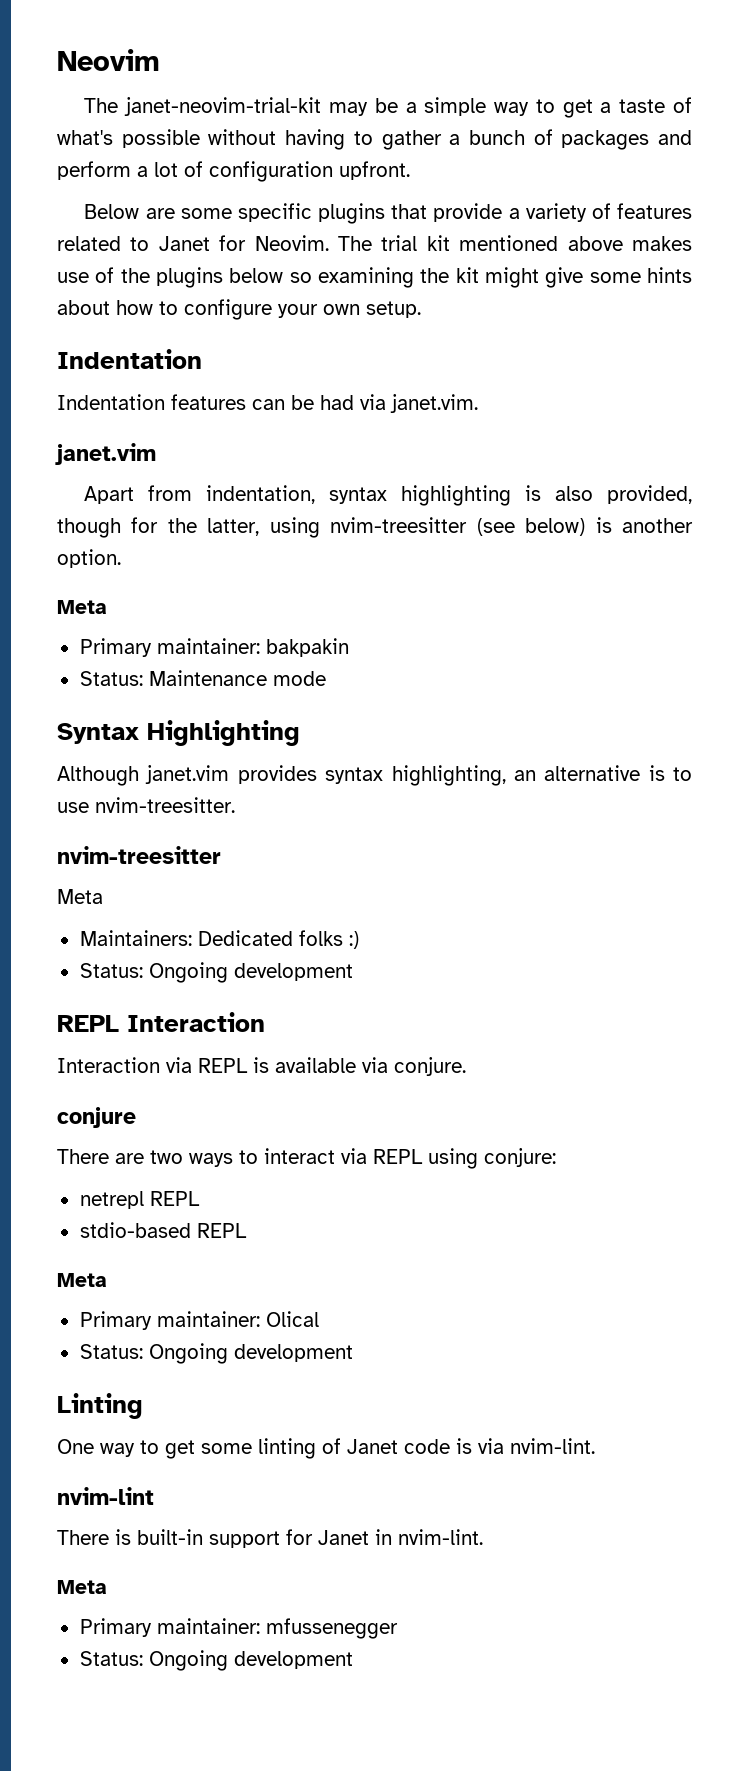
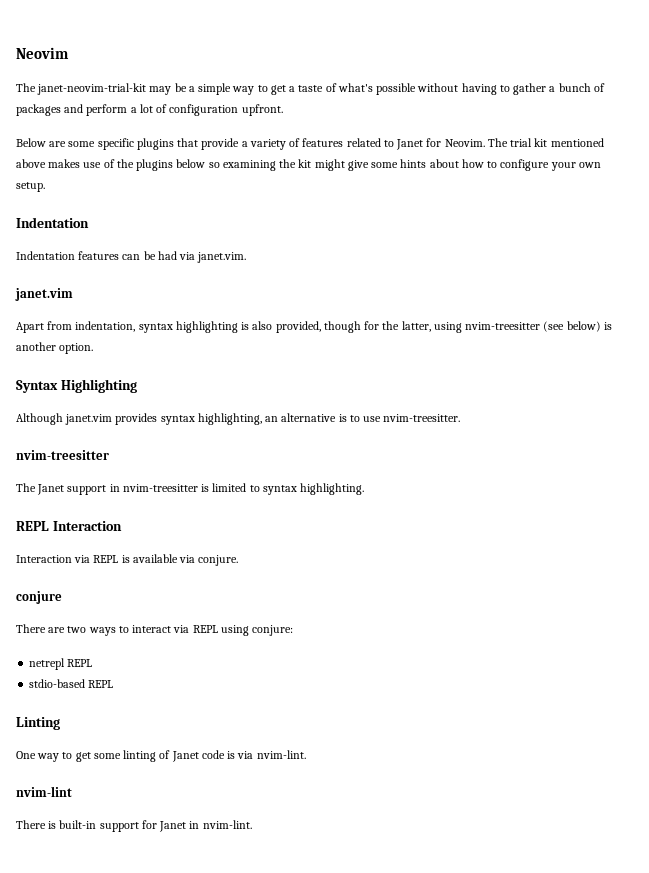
  Apart from indentation, syntax highlighting is also provided, though for the latter, using nvim-treesitter (see below) is another option.
- Meta
- Primary maintainer: bakpakin
- Status: Maintenance mode
  Although janet.vim provides syntax highlighting, an alternative is to use nvim-treesitter.
  nvim-treesitter
- Meta
- Maintainers: Dedicated folks :)
- Status: Ongoing development
+ The Janet support in nvim-treesitter is limited to syntax highlighting.
  stdio-based REPL
- Meta
- Primary maintainer: Olical
- Status: Ongoing development
  There is built-in support for Janet in nvim-lint.
- Meta
- Primary maintainer: mfussenegger
- Status: Ongoing development

